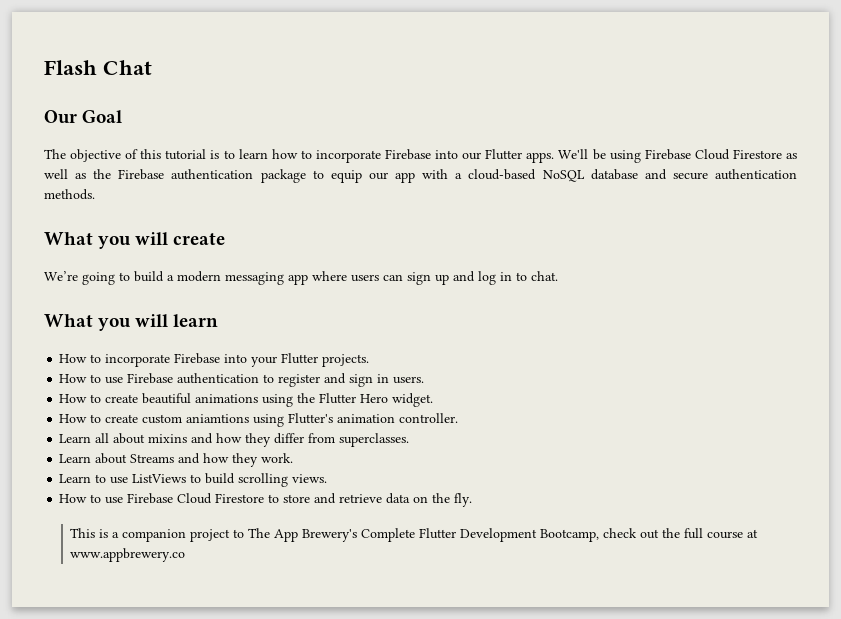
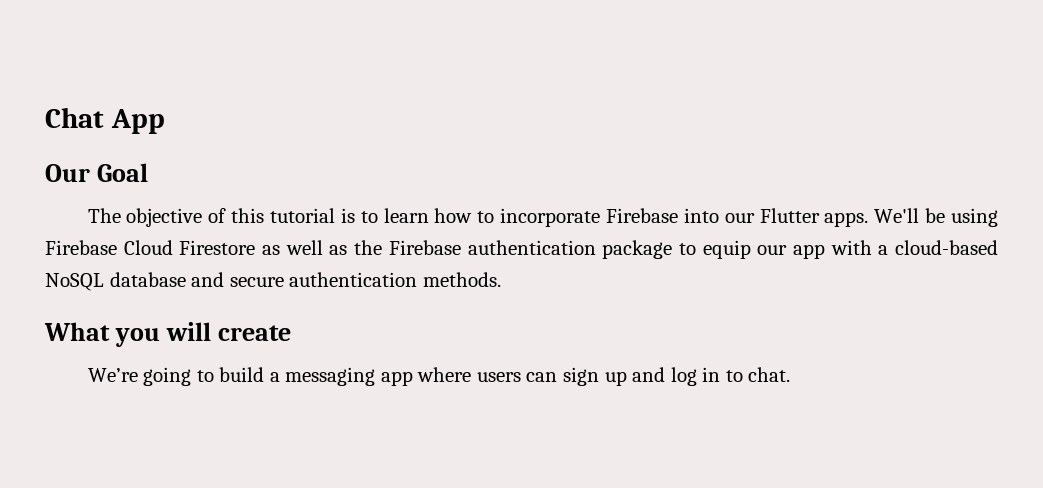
- Flash Chat
+ Chat App
- We’re going to build a modern messaging app where users can sign up and log in to chat.
+ We’re going to build a messaging app where users can sign up and log in to chat.
- What you will learn
- How to incorporate Firebase into your Flutter projects.
- How to use Firebase authentication to register and sign in users.
- How to create beautiful animations using the Flutter Hero widget.
- How to create custom aniamtions using Flutter's animation controller.
- Learn all about mixins and how they differ from superclasses.
- Learn about Streams and how they work.
- Learn to use ListViews to build scrolling views.
- How to use Firebase Cloud Firestore to store and retrieve data on the fly.
- This is a companion project to The App Brewery's Complete Flutter Development Bootcamp, check out the full course at www.appbrewery.co

